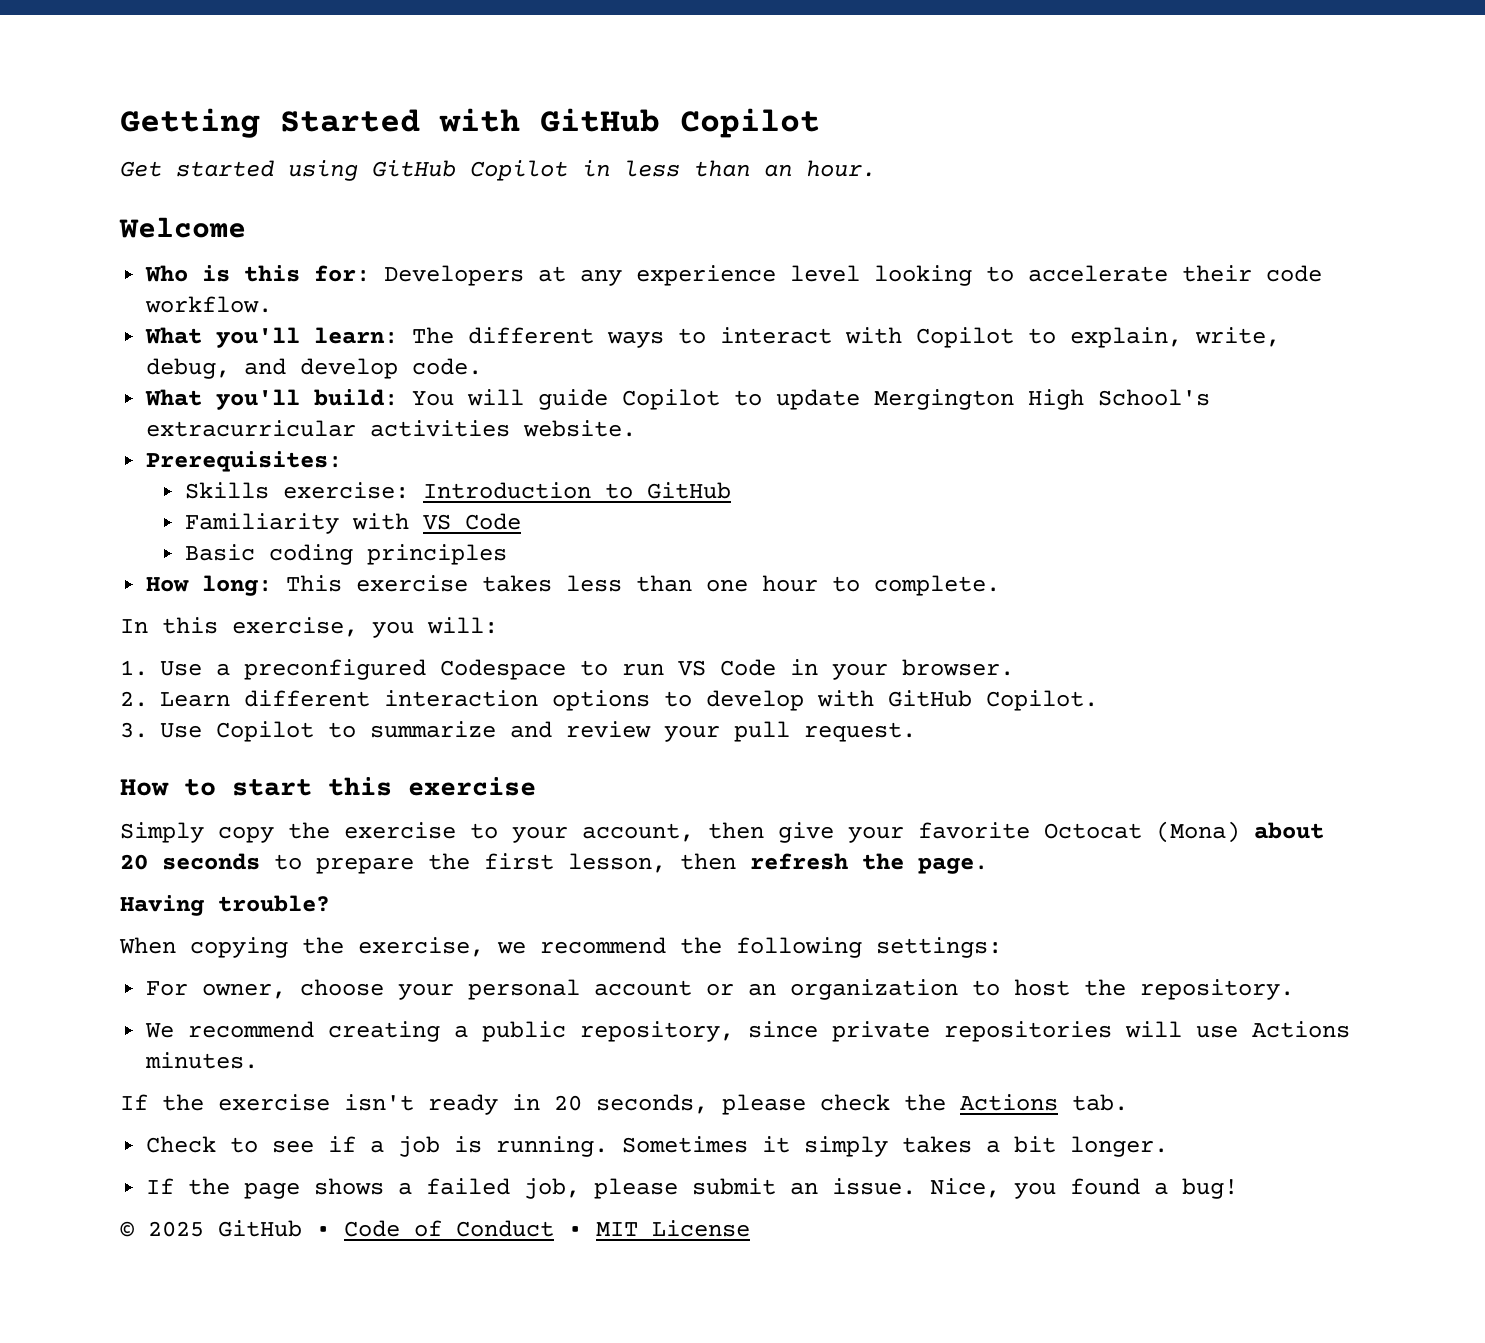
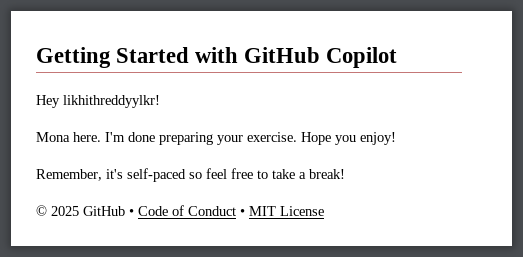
- Get started using GitHub Copilot in less than an hour.
- Welcome
- Who is this for: Developers at any experience level looking to accelerate their code workflow.
- What you'll learn: The different ways to interact with Copilot to explain, write, debug, and develop code.
- What you'll build: You will guide Copilot to update Mergington High School's extracurricular activities website.
- Prerequisites:
- Skills exercise: Introduction to GitHub
- Familiarity with VS Code
- Basic coding principles
- How long: This exercise takes less than one hour to complete.
- In this exercise, you will:
- 1. Use a preconfigured Codespace to run VS Code in your browser.
- 2. Learn different interaction options to develop with GitHub Copilot.
- 3. Use Copilot to summarize and review your pull request.
- How to start this exercise
- Simply copy the exercise to your account, then give your favorite Octocat (Mona) about 20 seconds to prepare the first lesson, then refresh the page.
- Having trouble?
- When copying the exercise, we recommend the following settings:
- For owner, choose your personal account or an organization to host the repository.
- We recommend creating a public repository, since private repositories will use Actions minutes.
- If the exercise isn't ready in 20 seconds, please check the Actions tab.
- Check to see if a job is running. Sometimes it simply takes a bit longer.
- If the page shows a failed job, please submit an issue. Nice, you found a bug!
+ Hey likhithreddyylkr!
+ Mona here. I'm done preparing your exercise. Hope you enjoy!
+ Remember, it's self-paced so feel free to take a break!

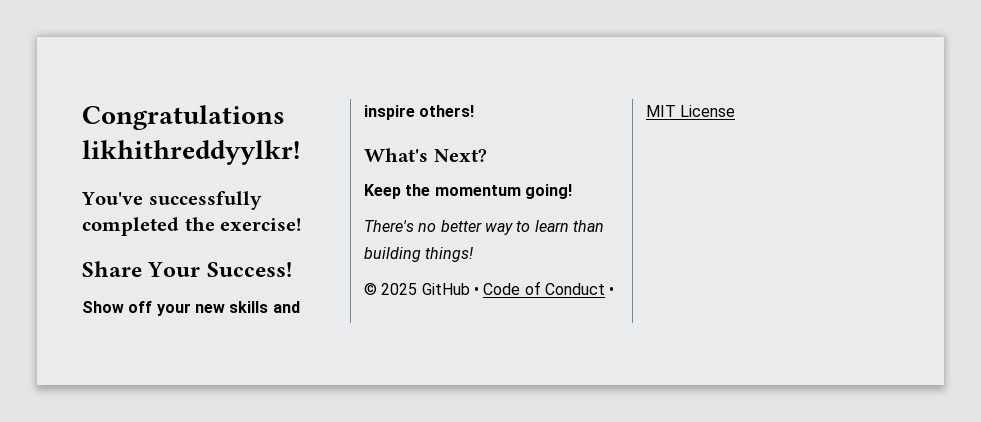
- Getting Started with GitHub Copilot
- Hey likhithreddyylkr!
- Mona here. I'm done preparing your exercise. Hope you enjoy!
- Remember, it's self-paced so feel free to take a break!
+ Congratulations likhithreddyylkr!
+ You've successfully completed the exercise!
+ Share Your Success!
+ Show off your new skills and inspire others!
+ What's Next?
+ Keep the momentum going!
+ There's no better way to learn than building things!

